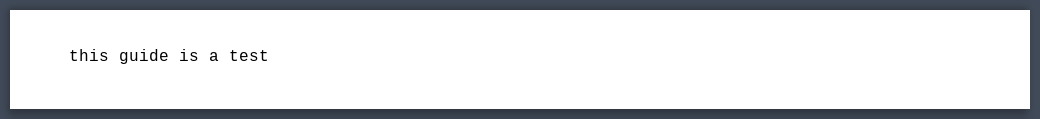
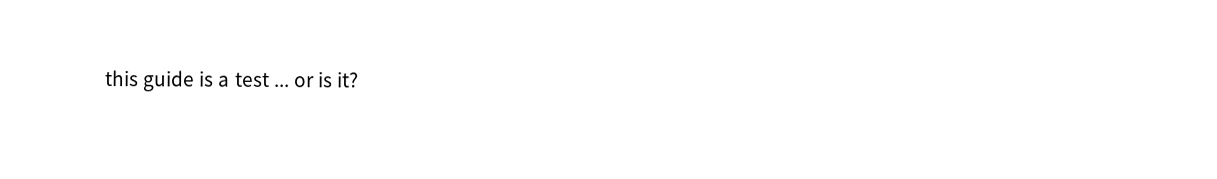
- this guide is a test
+ this guide is a test ... or is it?

